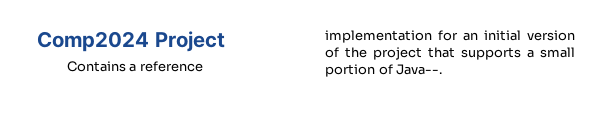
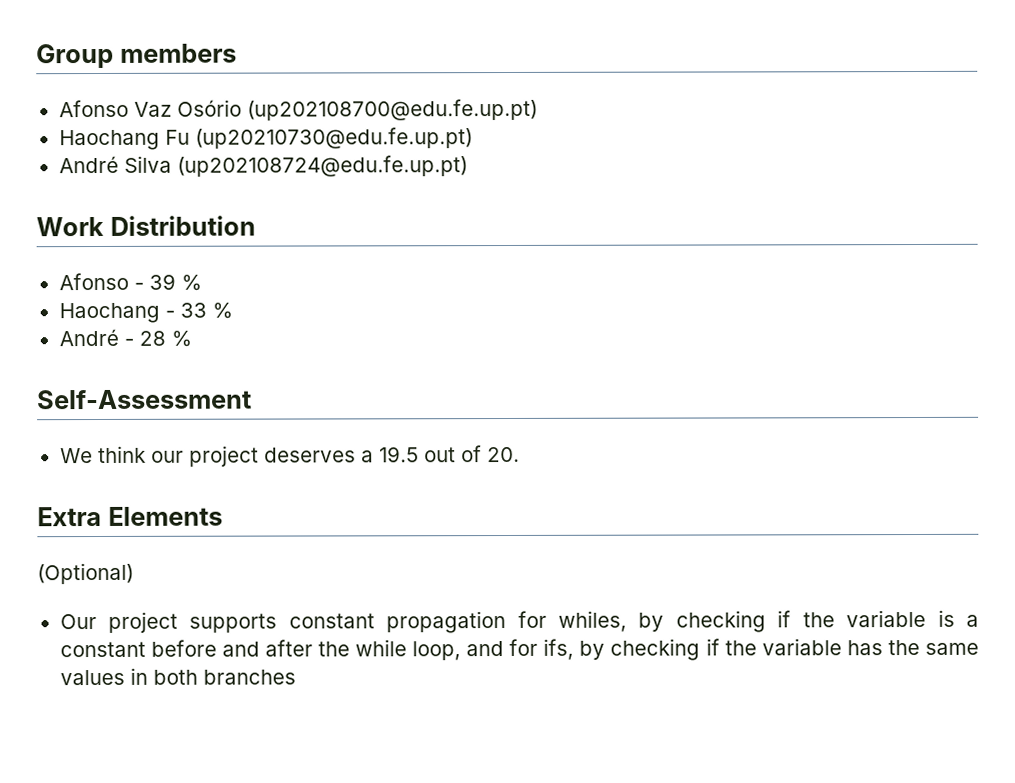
- Comp2024 Project
- Contains a reference implementation for an initial version of the project that supports a small portion of Java--.
+ Group members
+ Afonso Vaz Osório (up202108700@edu.fe.up.pt)
+ Haochang Fu (up20210730@edu.fe.up.pt)
+ André Silva (up202108724@edu.fe.up.pt)
+ Work Distribution
+ Afonso - 39 %
+ Haochang - 33 %
+ André - 28 %
+ Self-Assessment
+ We think our project deserves a 19.5 out of 20.
+ Extra Elements
+ (Optional)
+ Our project supports constant propagation for whiles, by checking if the variable is a constant before and after the while loop, and for ifs, by checking if the variable has the same values in both branches

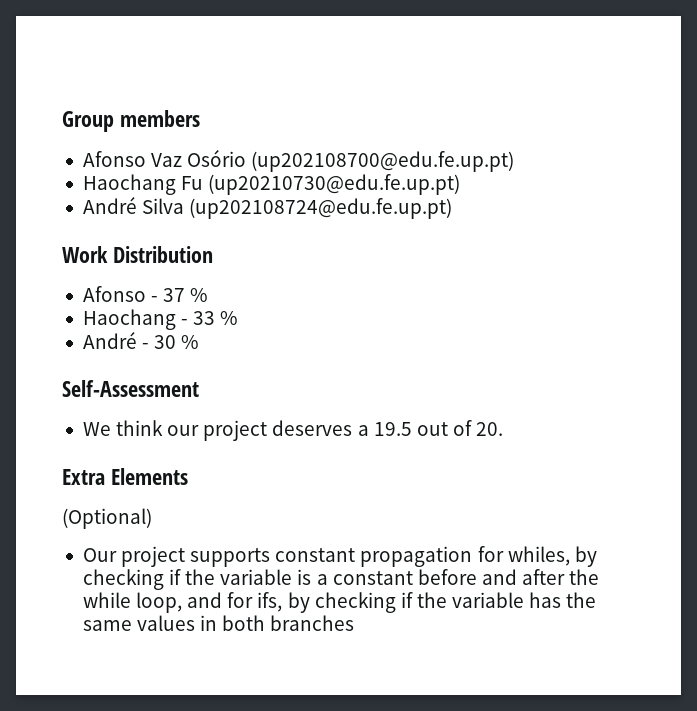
- Afonso - 39 %
+ Afonso - 37 %
- André - 28 %
+ André - 30 %

